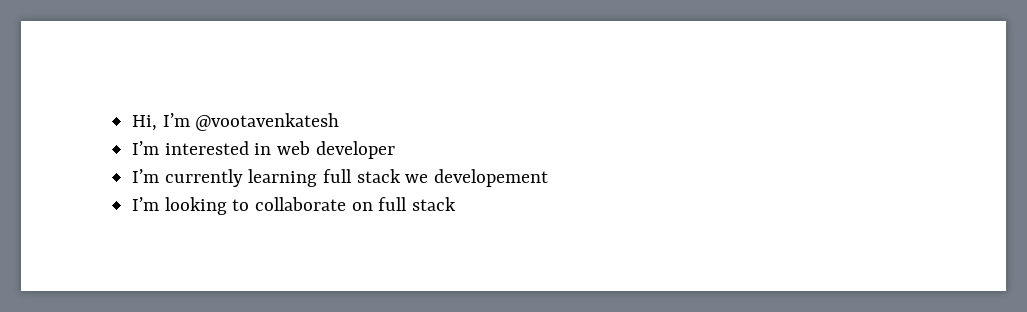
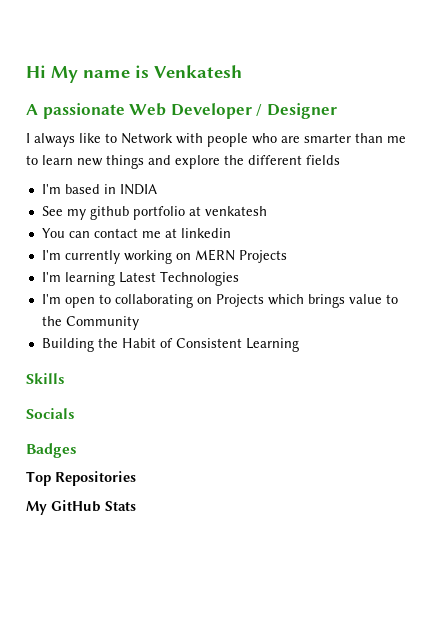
- Hi, I’m @vootavenkatesh
- I’m interested in web developer
- I’m currently learning full stack we developement
- I’m looking to collaborate on full stack
+ Hi My name is Venkatesh
+ A passionate Web Developer / Designer
+ I always like to Network with people who are smarter than me to learn new things and explore the different fields
+ I'm based in INDIA
+ See my github portfolio at venkatesh
+ You can contact me at linkedin
+ I'm currently working on MERN Projects
+ I'm learning Latest Technologies
+ I'm open to collaborating on Projects which brings value to the Community
+ Building the Habit of Consistent Learning
+ Skills
+ Socials
+ Badges
+ Top Repositories
+ My GitHub Stats

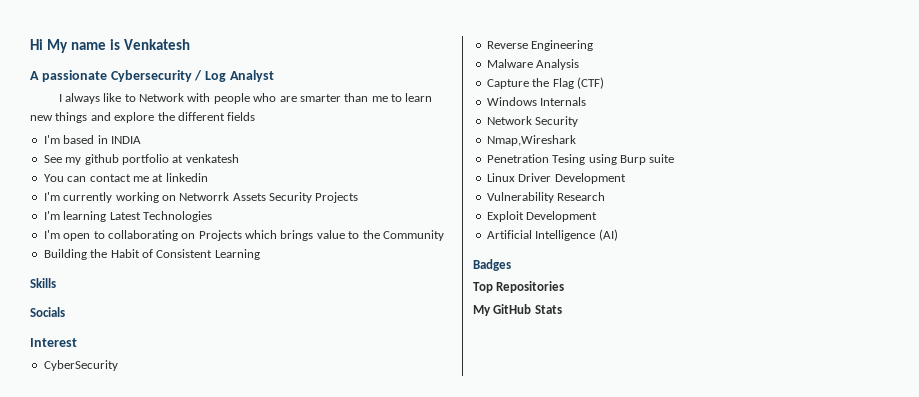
- A passionate Web Developer / Designer
+ A passionate Cybersecurity / Log Analyst
- I'm currently working on MERN Projects
+ I'm currently working on Networrk Assets Security Projects
+ Interest
+ CyberSecurity
+ Reverse Engineering
+ Malware Analysis
+ Capture the Flag (CTF)
+ Windows Internals
+ Network Security
+ Nmap,Wireshark
+ Penetration Tesing using Burp suite
+ Linux Driver Development
+ Vulnerability Research
+ Exploit Development
+ Artificial Intelligence (AI)

